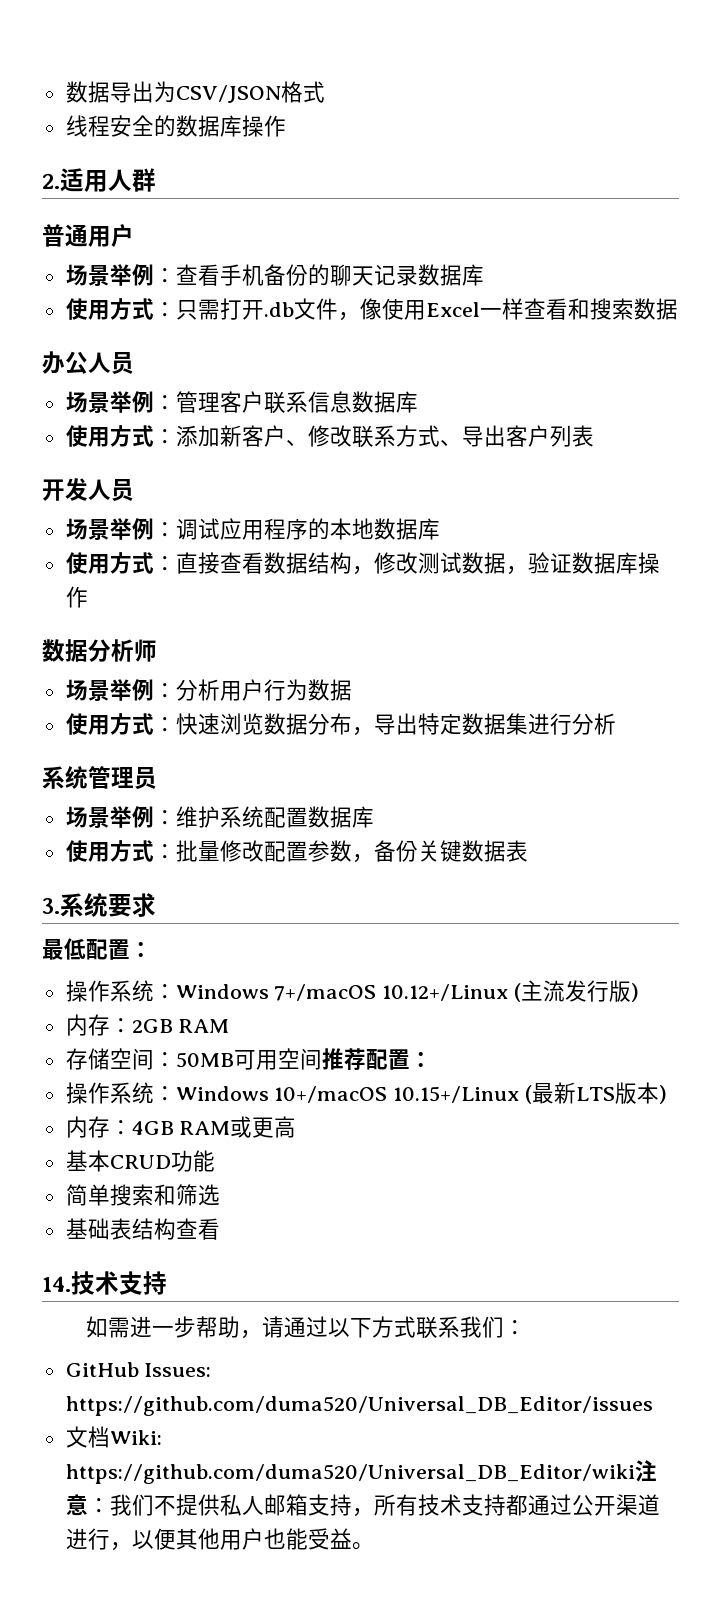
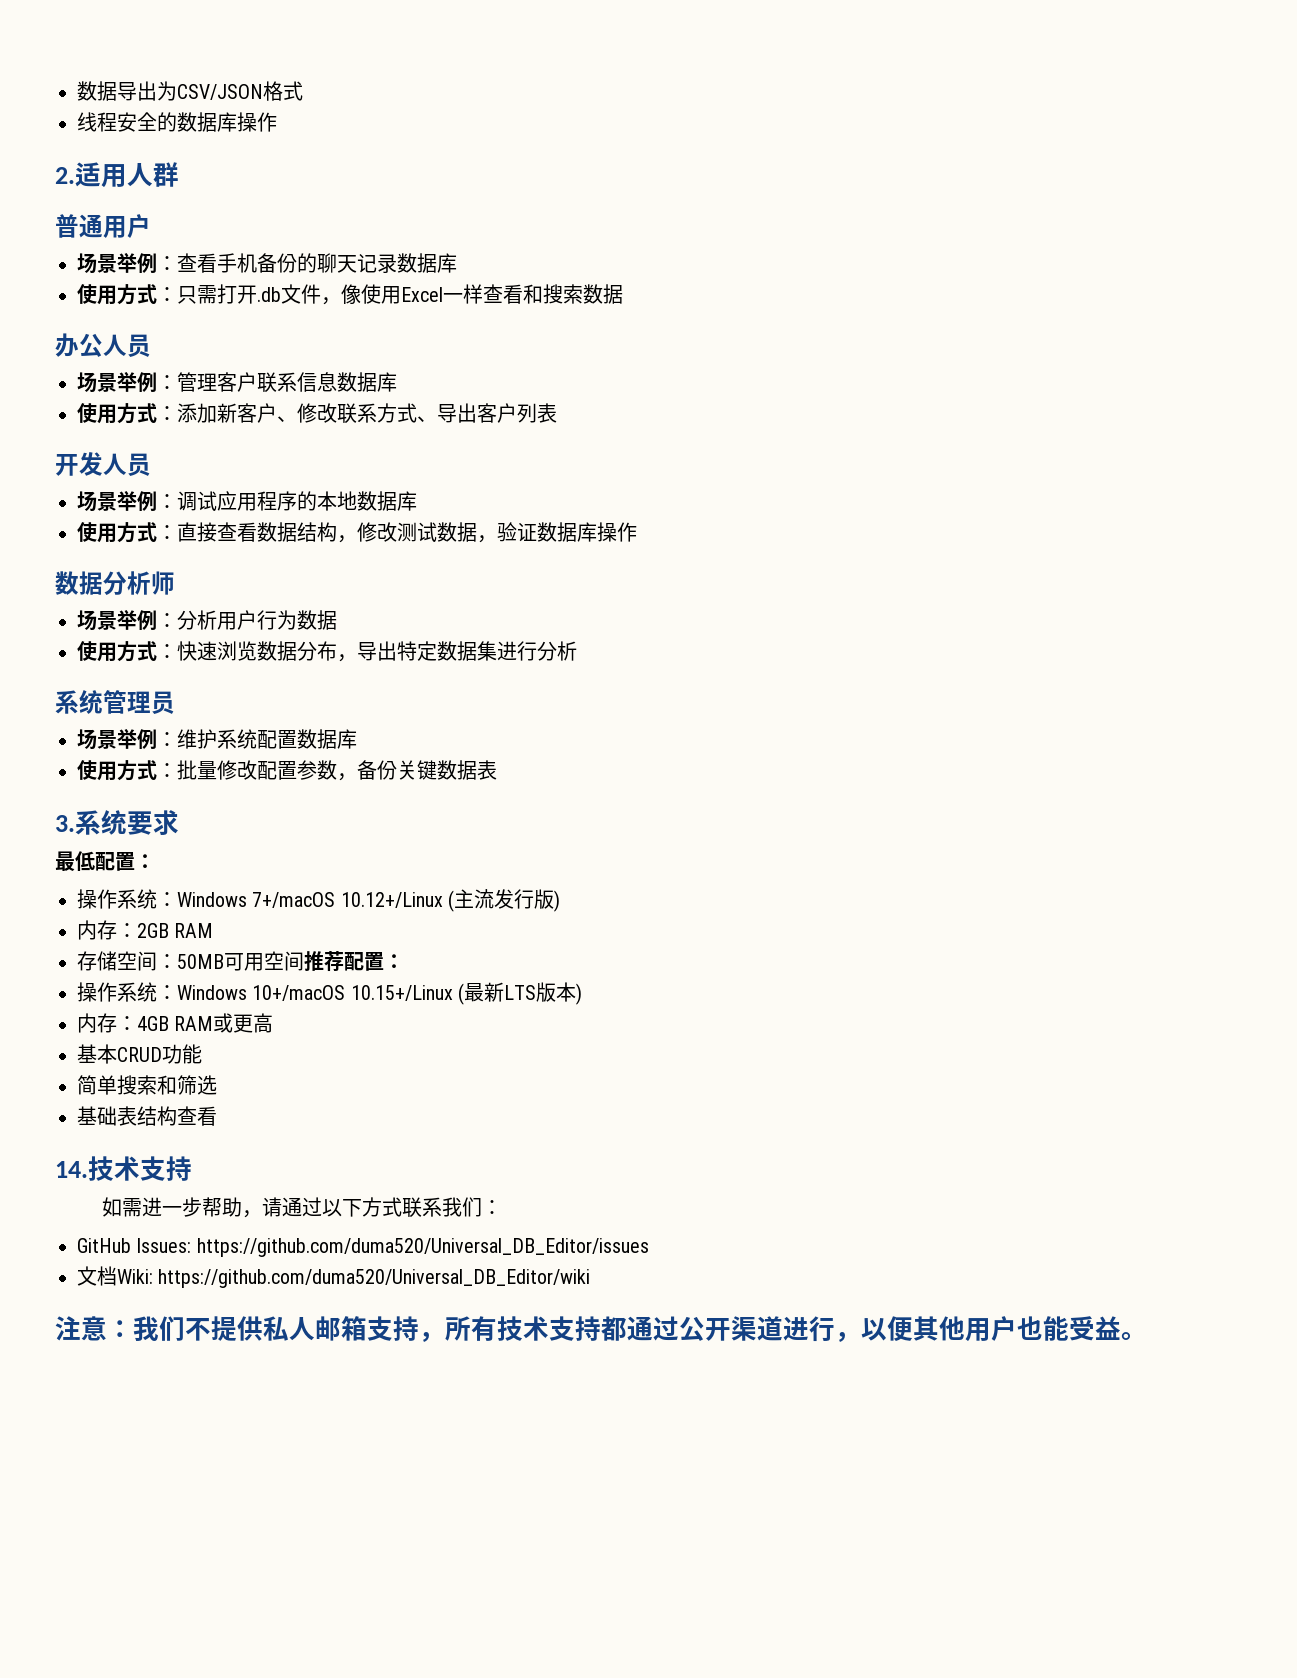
- 文档Wiki: https://github.com/duma520/Universal_DB_Editor/wiki注意：我们不提供私人邮箱支持，所有技术支持都通过公开渠道进行，以便其他用户也能受益。
+ 文档Wiki: https://github.com/duma520/Universal_DB_Editor/wiki
+ 注意：我们不提供私人邮箱支持，所有技术支持都通过公开渠道进行，以便其他用户也能受益。

